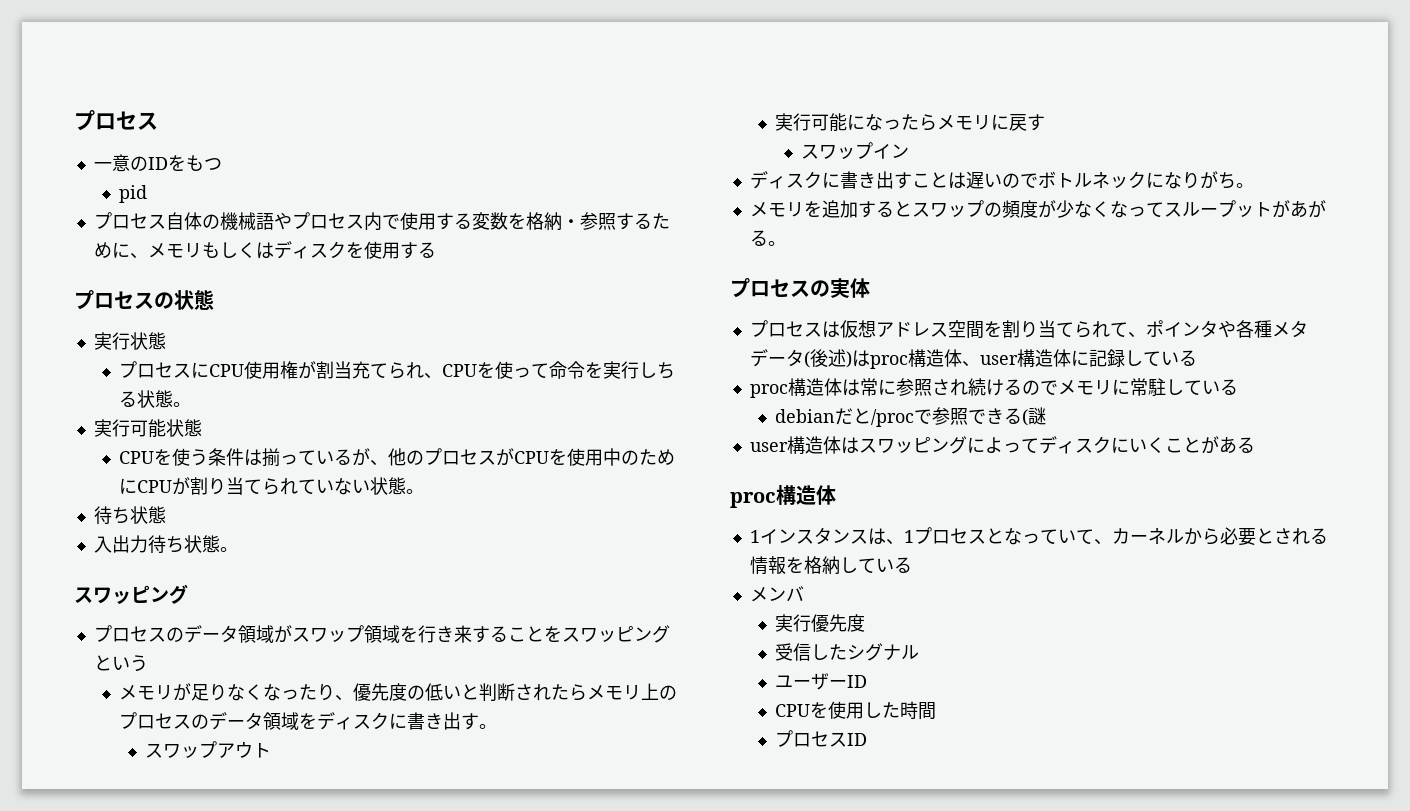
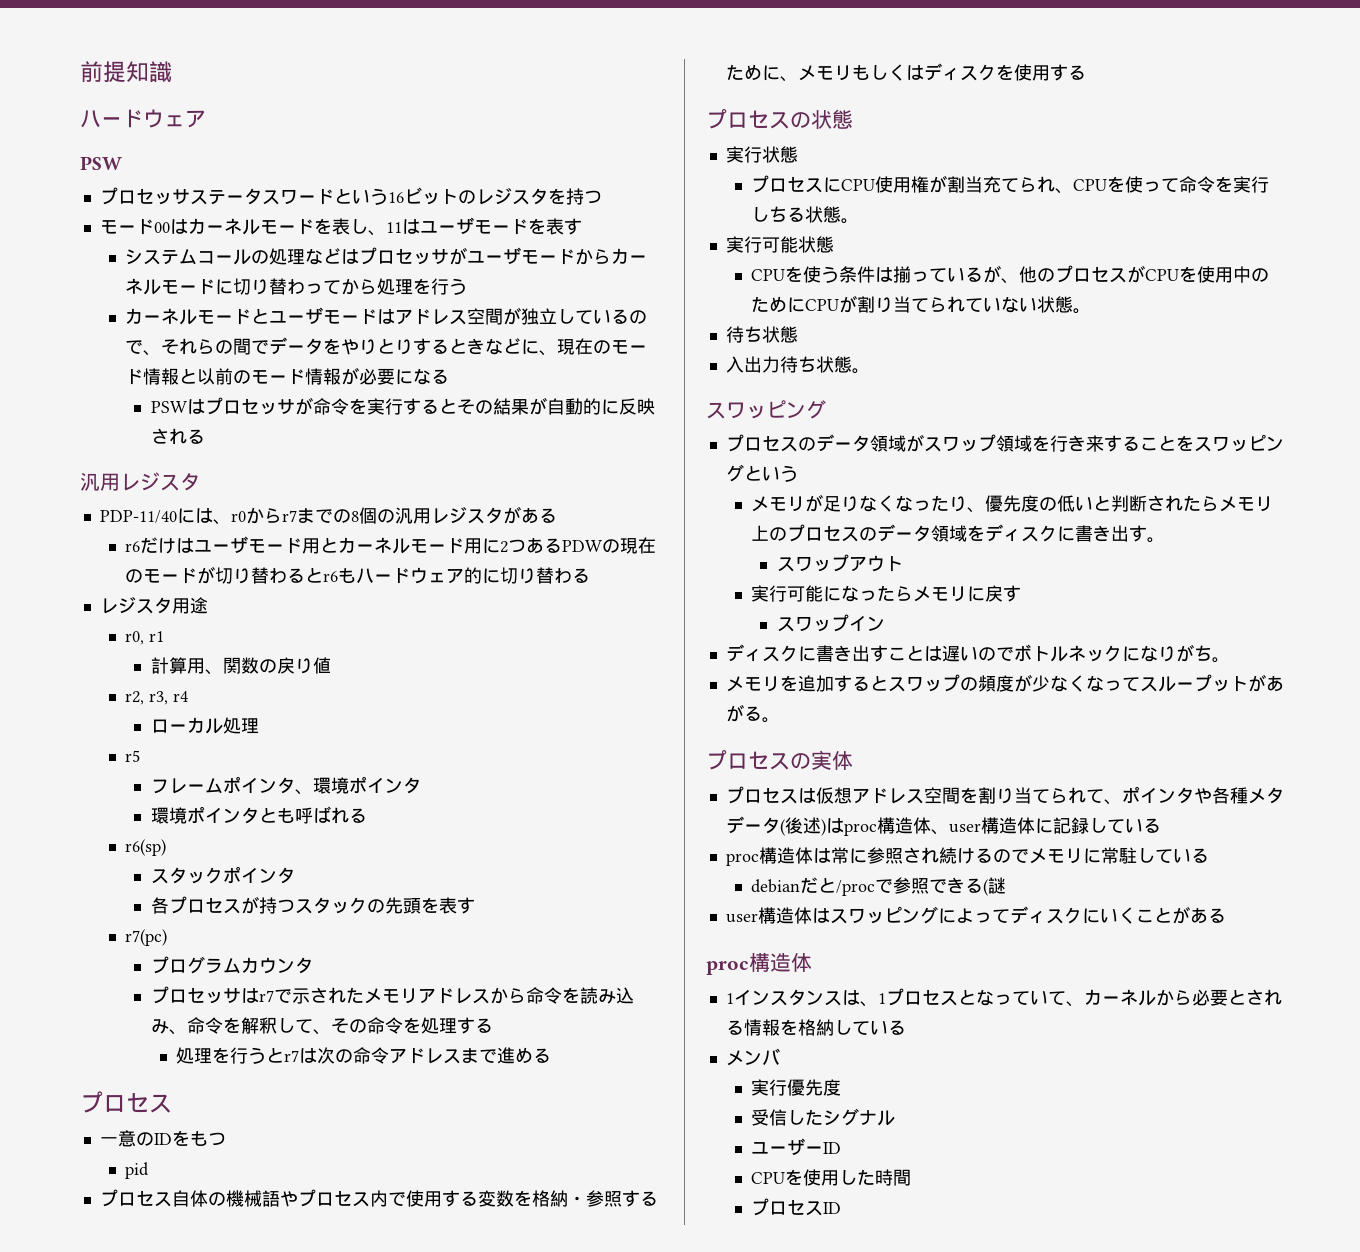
+ 前提知識
+ ハードウェア
+ PSW
+ プロセッサステータスワードという16ビットのレジスタを持つ
+ モード00はカーネルモードを表し、11はユーザモードを表す
+ システムコールの処理などはプロセッサがユーザモードからカーネルモードに切り替わってから処理を行う
+ カーネルモードとユーザモードはアドレス空間が独立しているので、それらの間でデータをやりとりするときなどに、現在のモード情報と以前のモード情報が必要になる
+ PSWはプロセッサが命令を実行するとその結果が自動的に反映される
+ 汎用レジスタ
+ PDP-11/40には、r0からr7までの8個の汎用レジスタがある
+ r6だけはユーザモード用とカーネルモード用に2つあるPDWの現在のモードが切り替わるとr6もハードウェア的に切り替わる
+ レジスタ用途
+ r0, r1
+ 計算用、関数の戻り値
+ r2, r3, r4
+ ローカル処理
+ r5
+ フレームポインタ、環境ポインタ
+ 環境ポインタとも呼ばれる
+ r6(sp)
+ スタックポインタ
+ 各プロセスが持つスタックの先頭を表す
+ r7(pc)
+ プログラムカウンタ
+ プロセッサはr7で示されたメモリアドレスから命令を読み込み、命令を解釈して、その命令を処理する
+ 処理を行うとr7は次の命令アドレスまで進める

